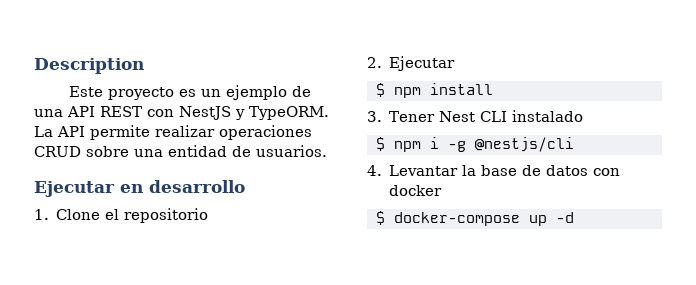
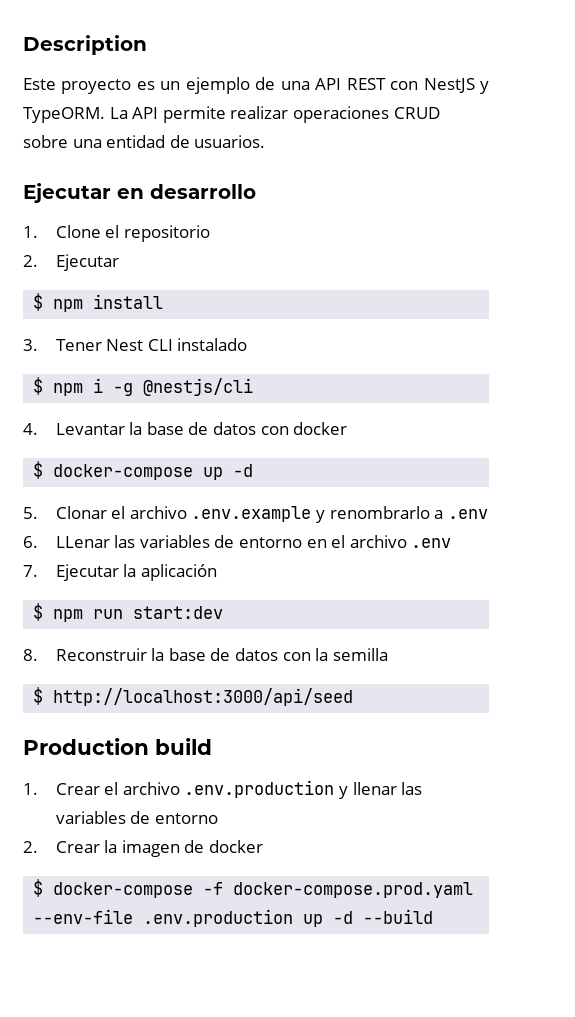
+ 5. Clonar el archivo .env.example y renombrarlo a .env
+ 6. LLenar las variables de entorno en el archivo .env
+ 7. Ejecutar la aplicación
+ $ npm run start:dev
+ 8. Reconstruir la base de datos con la semilla
+ $ http://localhost:3000/api/seed
+ Production build
+ 1. Crear el archivo .env.production y llenar las variables de entorno
+ 2. Crear la imagen de docker
+ $ docker-compose -f docker-compose.prod.yaml --env-file .env.production up -d --build

